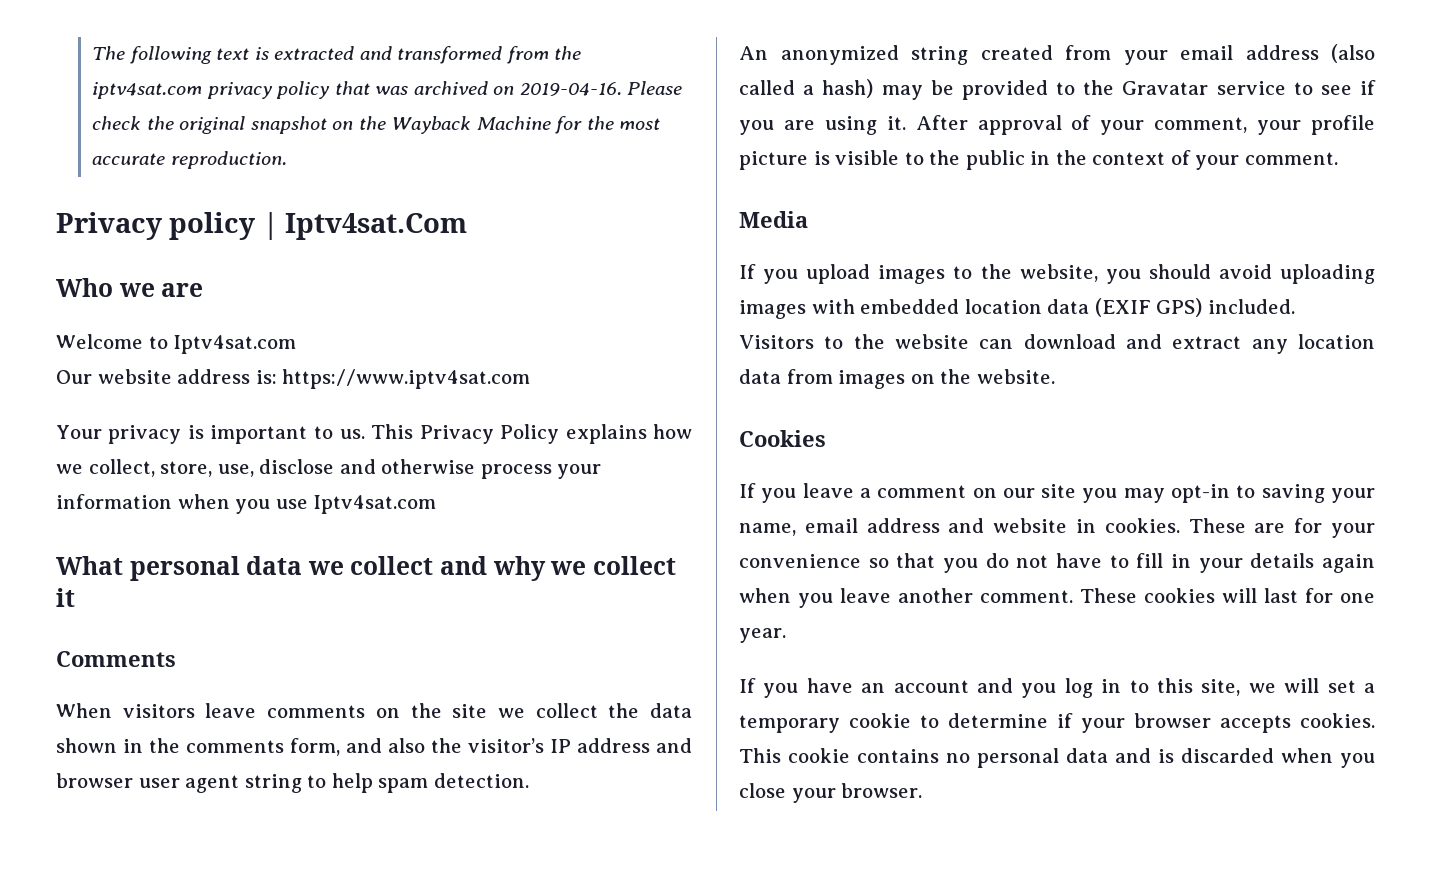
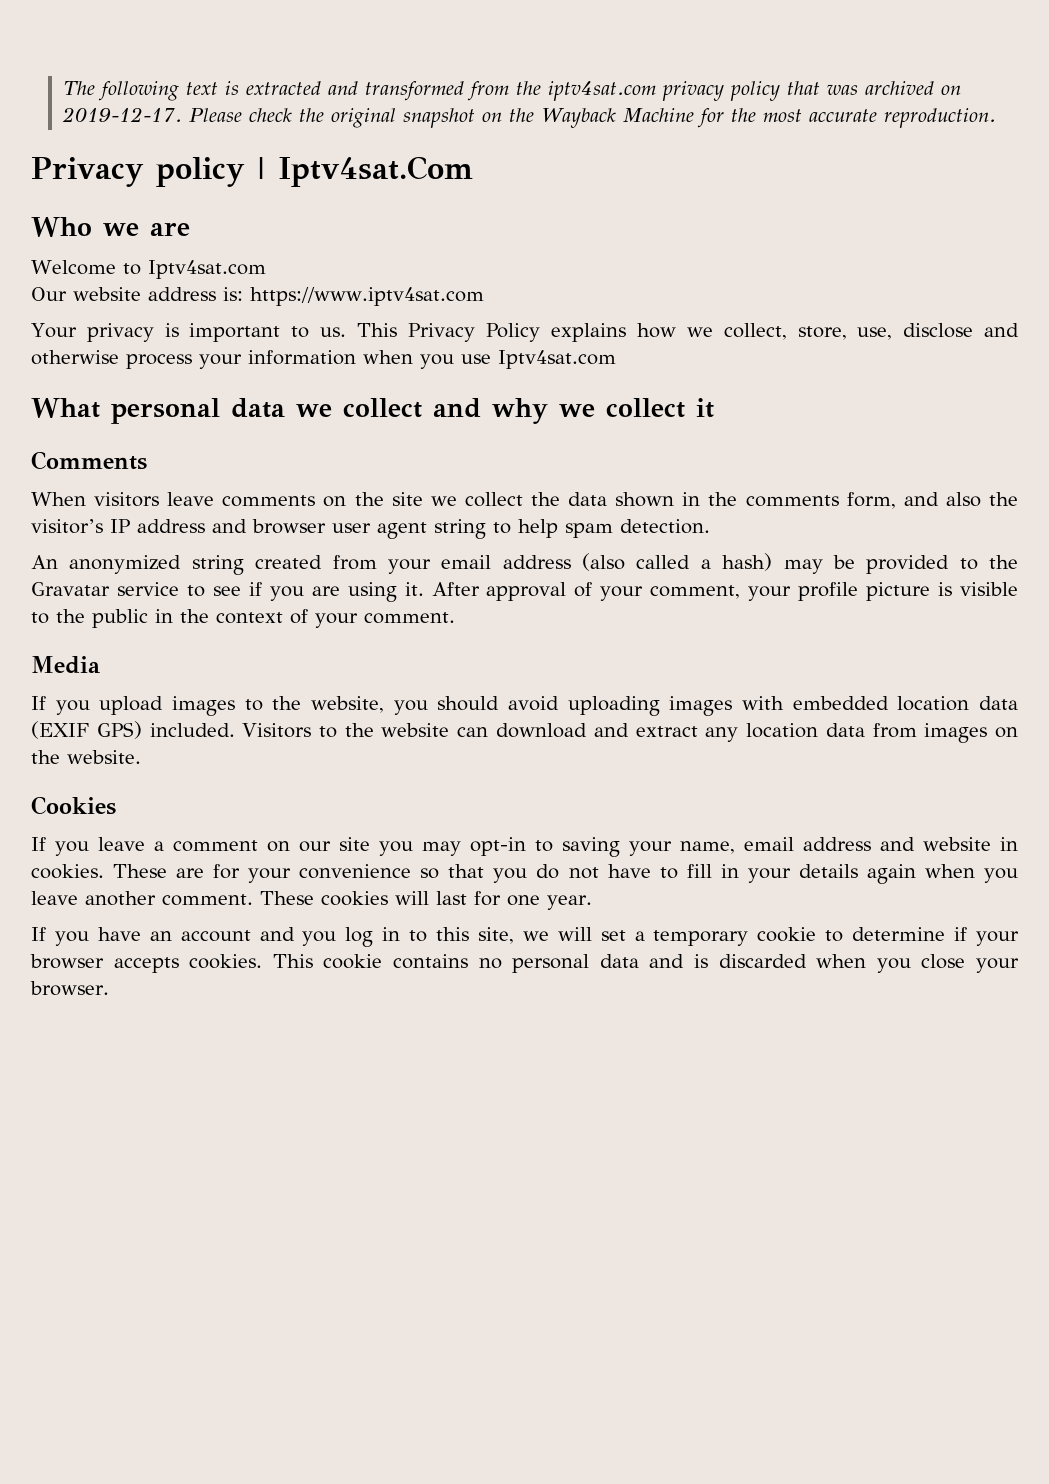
- The following text is extracted and transformed from the iptv4sat.com privacy policy that was archived on 2019-04-16.
+ The following text is extracted and transformed from the iptv4sat.com privacy policy that was archived on 2019-12-17.

